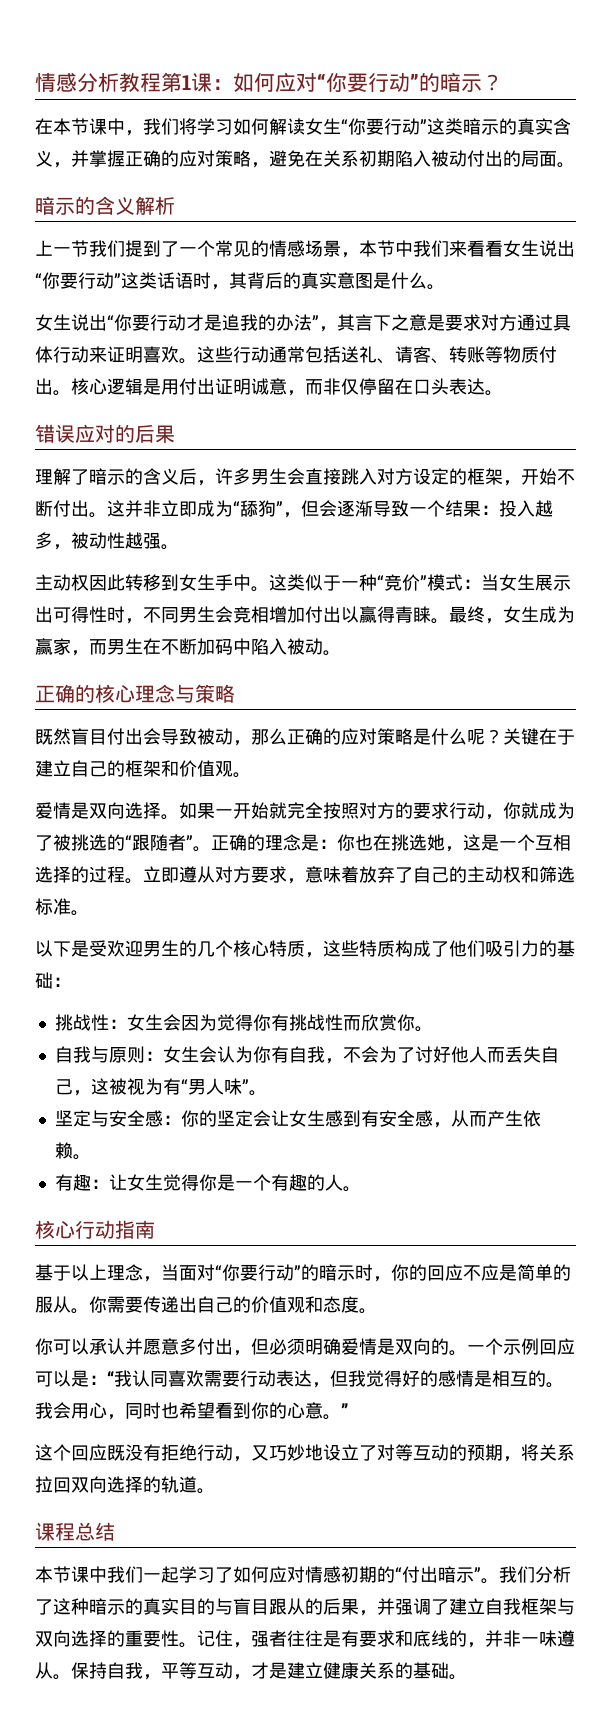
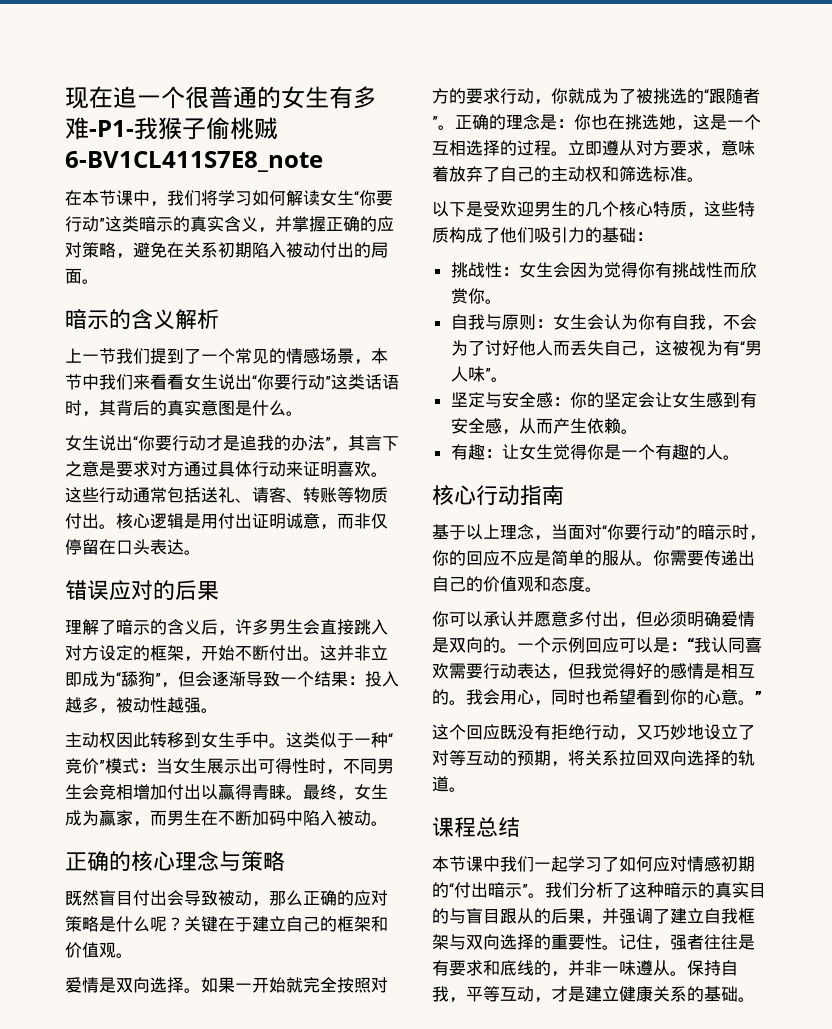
- 情感分析教程第1课：如何应对“你要行动”的暗示？
+ 现在追一个很普通的女生有多难-P1-我猴子偷桃贼6-BV1CL411S7E8_note

